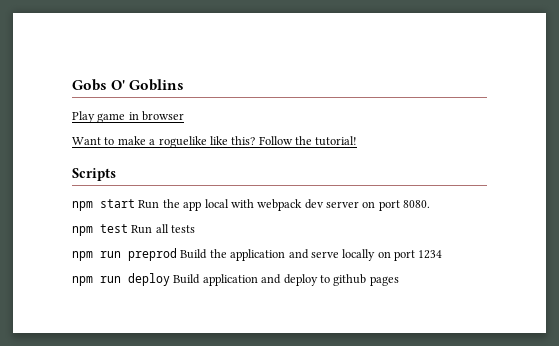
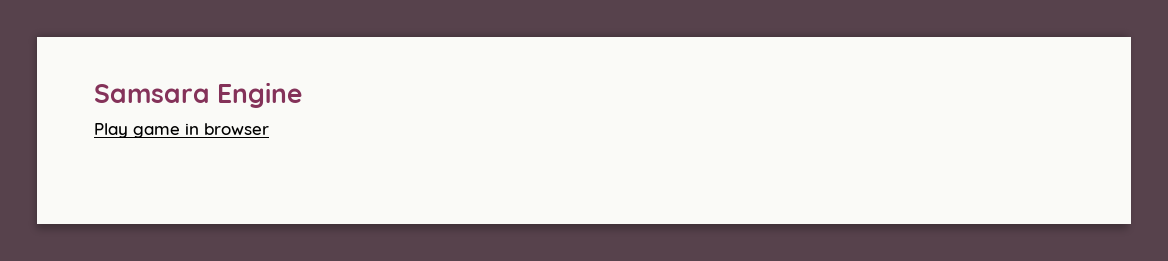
- Gobs O' Goblins
+ Samsara Engine
- Want to make a roguelike like this? Follow the tutorial!
- Scripts
- npm start Run the app local with webpack dev server on port 8080.
- npm test Run all tests
- npm run preprod Build the application and serve locally on port 1234
- npm run deploy Build application and deploy to github pages

